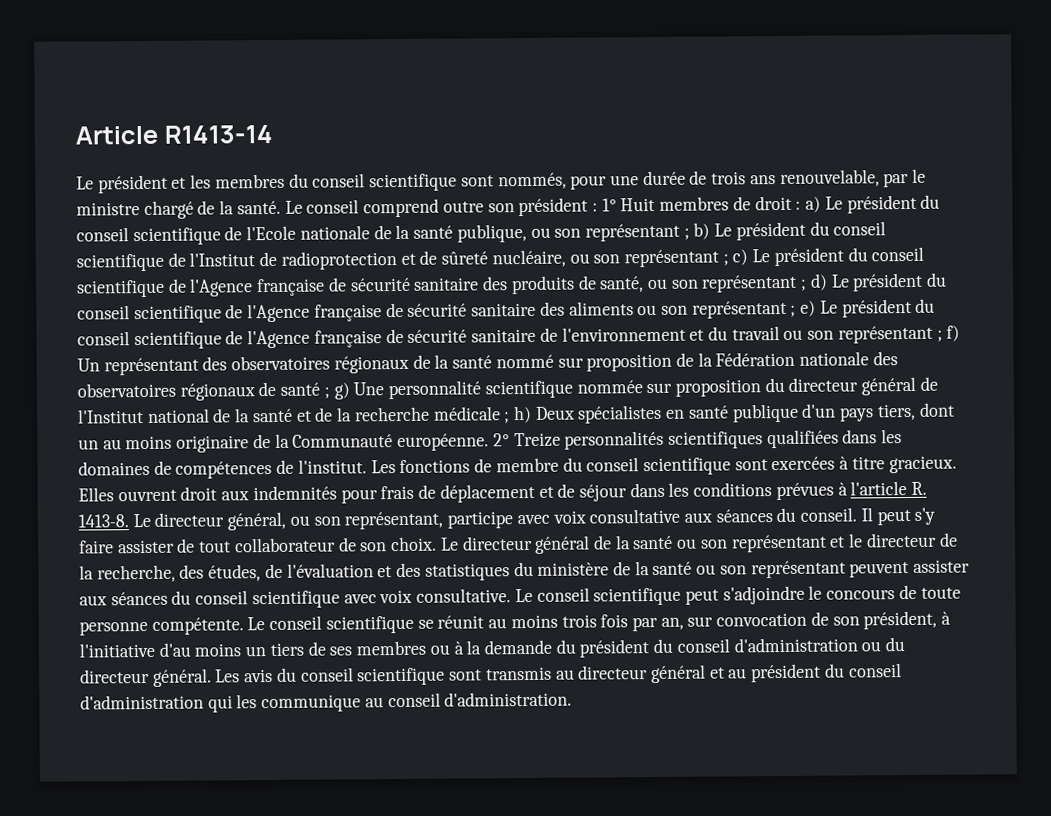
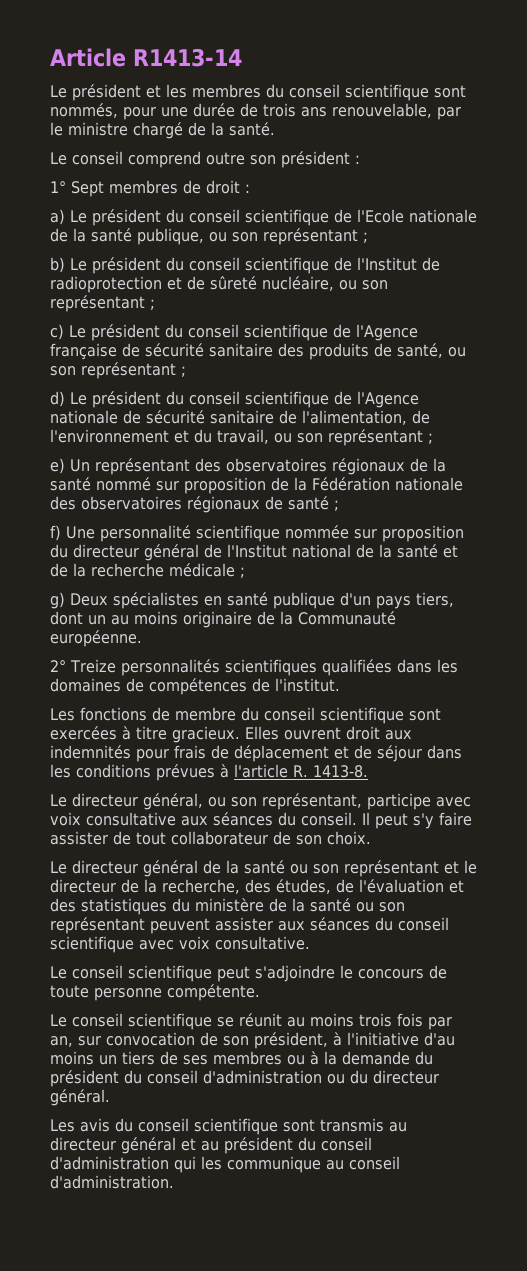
- Le président et les membres du conseil scientifique sont nommés, pour une durée de trois ans renouvelable, par le ministre chargé de la santé. Le conseil comprend outre son président : 1° Huit membres de droit : a) Le président du conseil scientifique de l'Ecole nationale de la santé publique, ou son représentant ; b) Le président du conseil scientifique de l'Institut de radioprotection et de sûreté nucléaire, ou son représentant ; c) Le président du conseil scientifique de l'Agence française de sécurité sanitaire des produits de santé, ou son représentant ; d) Le président du conseil scientifique de l'Agence française de sécurité sanitaire des aliments ou son représentant ; e) Le président du conseil scientifique de l'Agence française de sécurité sanitaire de l'environnement et du travail ou son représentant ; f) Un représentant des observatoires régionaux de la santé nommé sur proposition de la Fédération nationale des observatoires régionaux de santé ; g) Une personnalité scientifique nommée sur proposition du directeur général de l'Institut national de la santé et de la recherche médicale ; h) Deux spécialistes en santé publique d'un pays tiers, dont un au moins originaire de la Communauté européenne. 2° Treize personnalités scientifiques qualifiées dans les domaines de compétences de l'institut. Les fonctions de membre du conseil scientifique sont exercées à titre gracieux.
+ Le président et les membres du conseil scientifique sont nommés, pour une durée de trois ans renouvelable, par le ministre chargé de la santé.
+ Le conseil comprend outre son président :
+ 1° Sept membres de droit :
+ a) Le président du conseil scientifique de l'Ecole nationale de la santé publique, ou son représentant ;
+ b) Le président du conseil scientifique de l'Institut de radioprotection et de sûreté nucléaire, ou son représentant ;
+ c) Le président du conseil scientifique de l'Agence française de sécurité sanitaire des produits de santé, ou son représentant ;
+ d) Le président du conseil scientifique de l'Agence nationale de sécurité sanitaire de l'alimentation, de l'environnement et du travail, ou son représentant ;
+ e) Un représentant des observatoires régionaux de la santé nommé sur proposition de la Fédération nationale des observatoires régionaux de santé ;
+ f) Une personnalité scientifique nommée sur proposition du directeur général de l'Institut national de la santé et de la recherche médicale ;
+ g) Deux spécialistes en santé publique d'un pays tiers, dont un au moins originaire de la Communauté européenne.
+ 2° Treize personnalités scientifiques qualifiées dans les domaines de compétences de l'institut.
+ Les fonctions de membre du conseil scientifique sont exercées à titre gracieux.
- Elles ouvrent droit aux indemnités pour frais de déplacement et de séjour dans les conditions prévues à l'article R. 1413-8. Le directeur général, ou son représentant, participe avec voix consultative aux séances du conseil.
+ Elles ouvrent droit aux indemnités pour frais de déplacement et de séjour dans les conditions prévues à l'article R. 1413-8.
+ Le directeur général, ou son représentant, participe avec voix consultative aux séances du conseil.
- Il peut s'y faire assister de tout collaborateur de son choix. Le directeur général de la santé ou son représentant et le directeur de la recherche, des études, de l'évaluation et des statistiques du ministère de la santé ou son représentant peuvent assister aux séances du conseil scientifique avec voix consultative. Le conseil scientifique peut s'adjoindre le concours de toute personne compétente. Le conseil scientifique se réunit au moins trois fois par an, sur convocation de son président, à l'initiative d'au moins un tiers de ses membres ou à la demande du président du conseil d'administration ou du directeur général. Les avis du conseil scientifique sont transmis au directeur général et au président du conseil d'administration qui les communique au conseil d'administration.
+ Il peut s'y faire assister de tout collaborateur de son choix.
+ Le directeur général de la santé ou son représentant et le directeur de la recherche, des études, de l'évaluation et des statistiques du ministère de la santé ou son représentant peuvent assister aux séances du conseil scientifique avec voix consultative.
+ Le conseil scientifique peut s'adjoindre le concours de toute personne compétente.
+ Le conseil scientifique se réunit au moins trois fois par an, sur convocation de son président, à l'initiative d'au moins un tiers de ses membres ou à la demande du président du conseil d'administration ou du directeur général.
+ Les avis du conseil scientifique sont transmis au directeur général et au président du conseil d'administration qui les communique au conseil d'administration.

